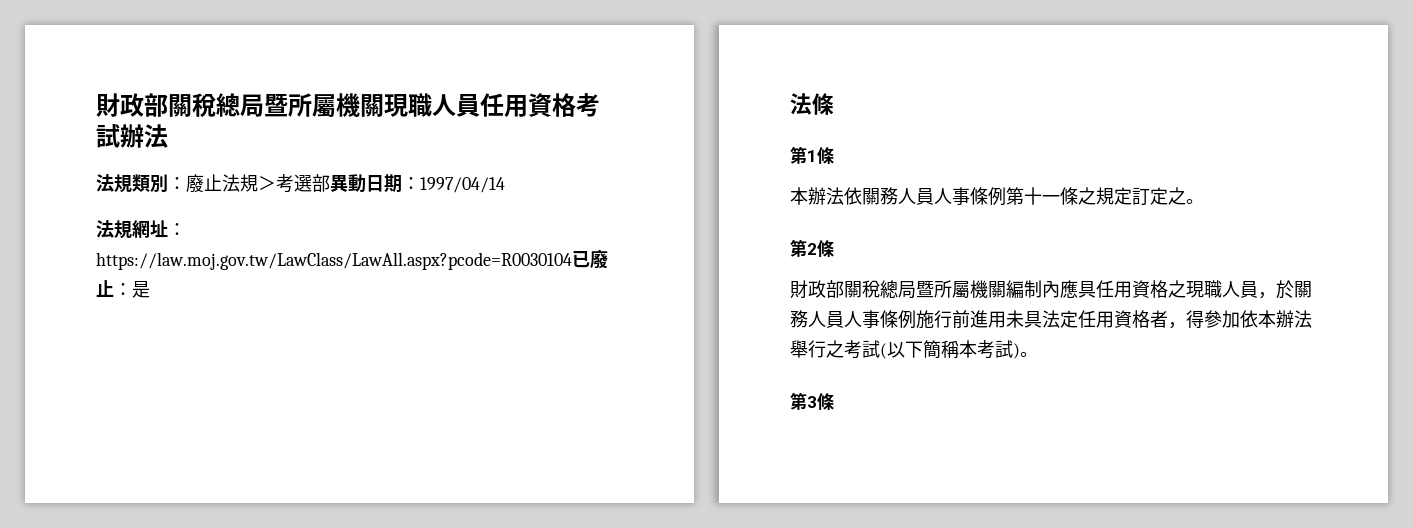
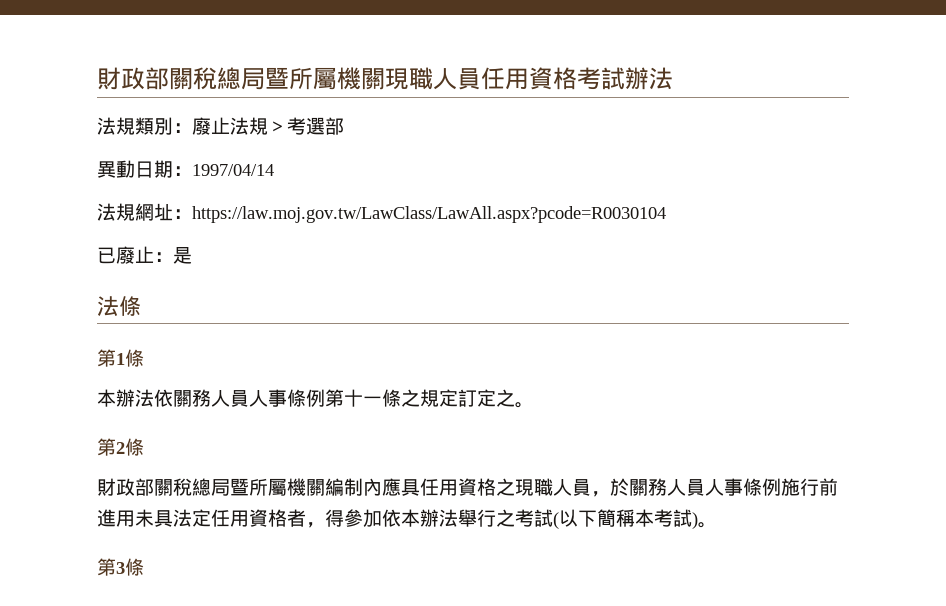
- 法規類別：廢止法規＞考選部異動日期：1997/04/14
+ 法規類別：廢止法規＞考選部
+ 異動日期：1997/04/14
- 法規網址：https://law.moj.gov.tw/LawClass/LawAll.aspx?pcode=R0030104已廢止：是
+ 法規網址：https://law.moj.gov.tw/LawClass/LawAll.aspx?pcode=R0030104
+ 已廢止：是

